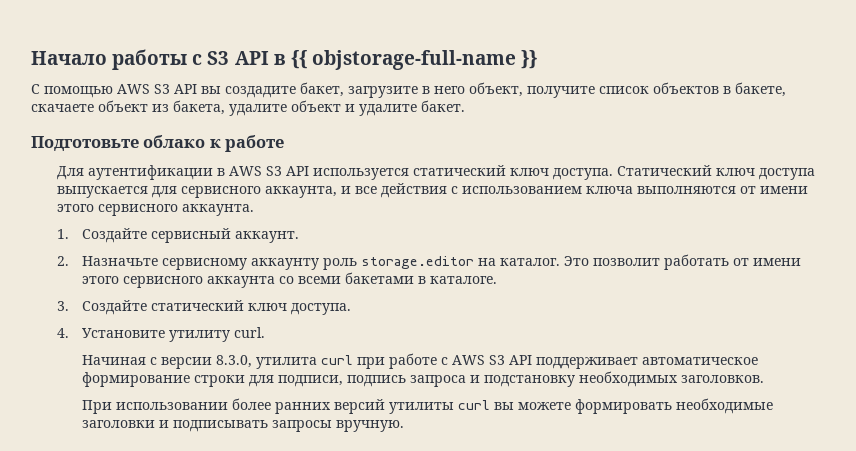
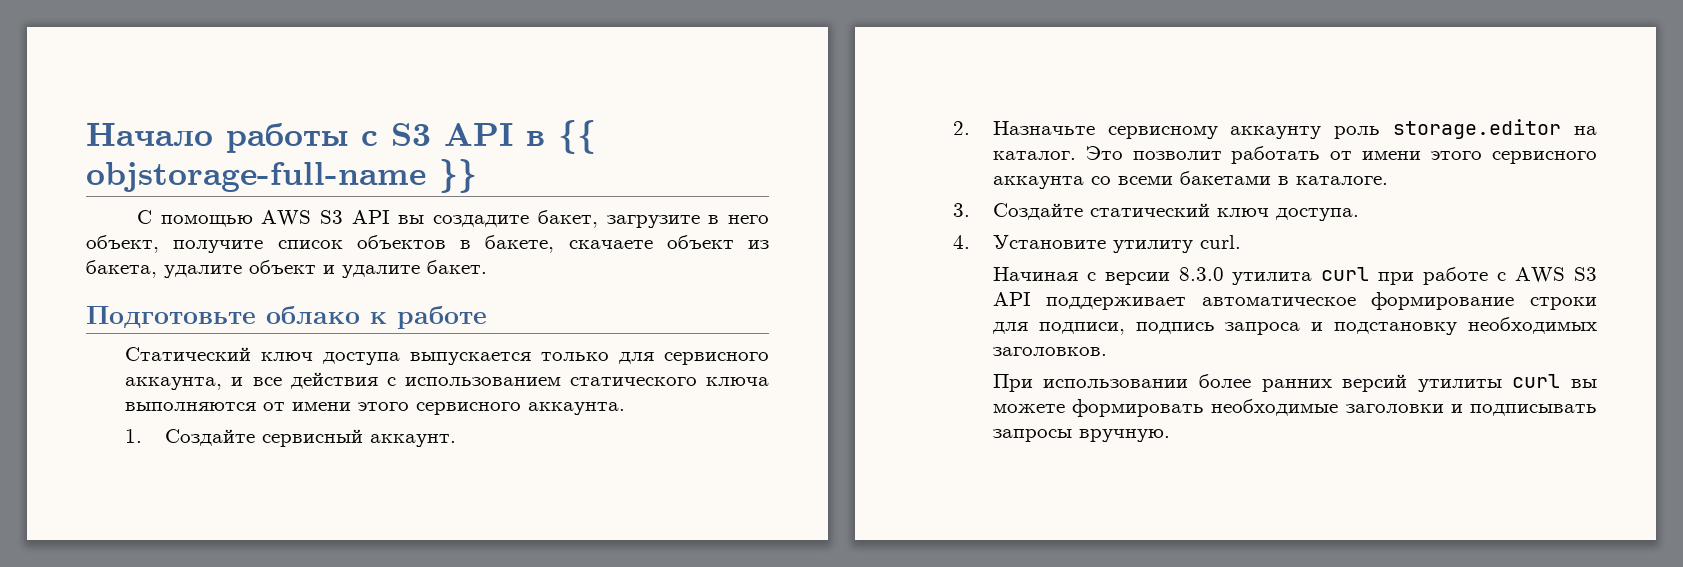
- Для аутентификации в AWS S3 API используется статический ключ доступа. Статический ключ доступа выпускается для сервисного аккаунта, и все действия с использованием ключа выполняются от имени этого сервисного аккаунта.
+ Статический ключ доступа выпускается только для сервисного аккаунта, и все действия с использованием статического ключа выполняются от имени этого сервисного аккаунта.
- Начиная с версии 8.3.0, утилита curl при работе с AWS S3 API поддерживает автоматическое формирование строки для подписи, подпись запроса и подстановку необходимых заголовков.
+ Начиная с версии 8.3.0 утилита curl при работе с AWS S3 API поддерживает автоматическое формирование строки для подписи, подпись запроса и подстановку необходимых заголовков.

